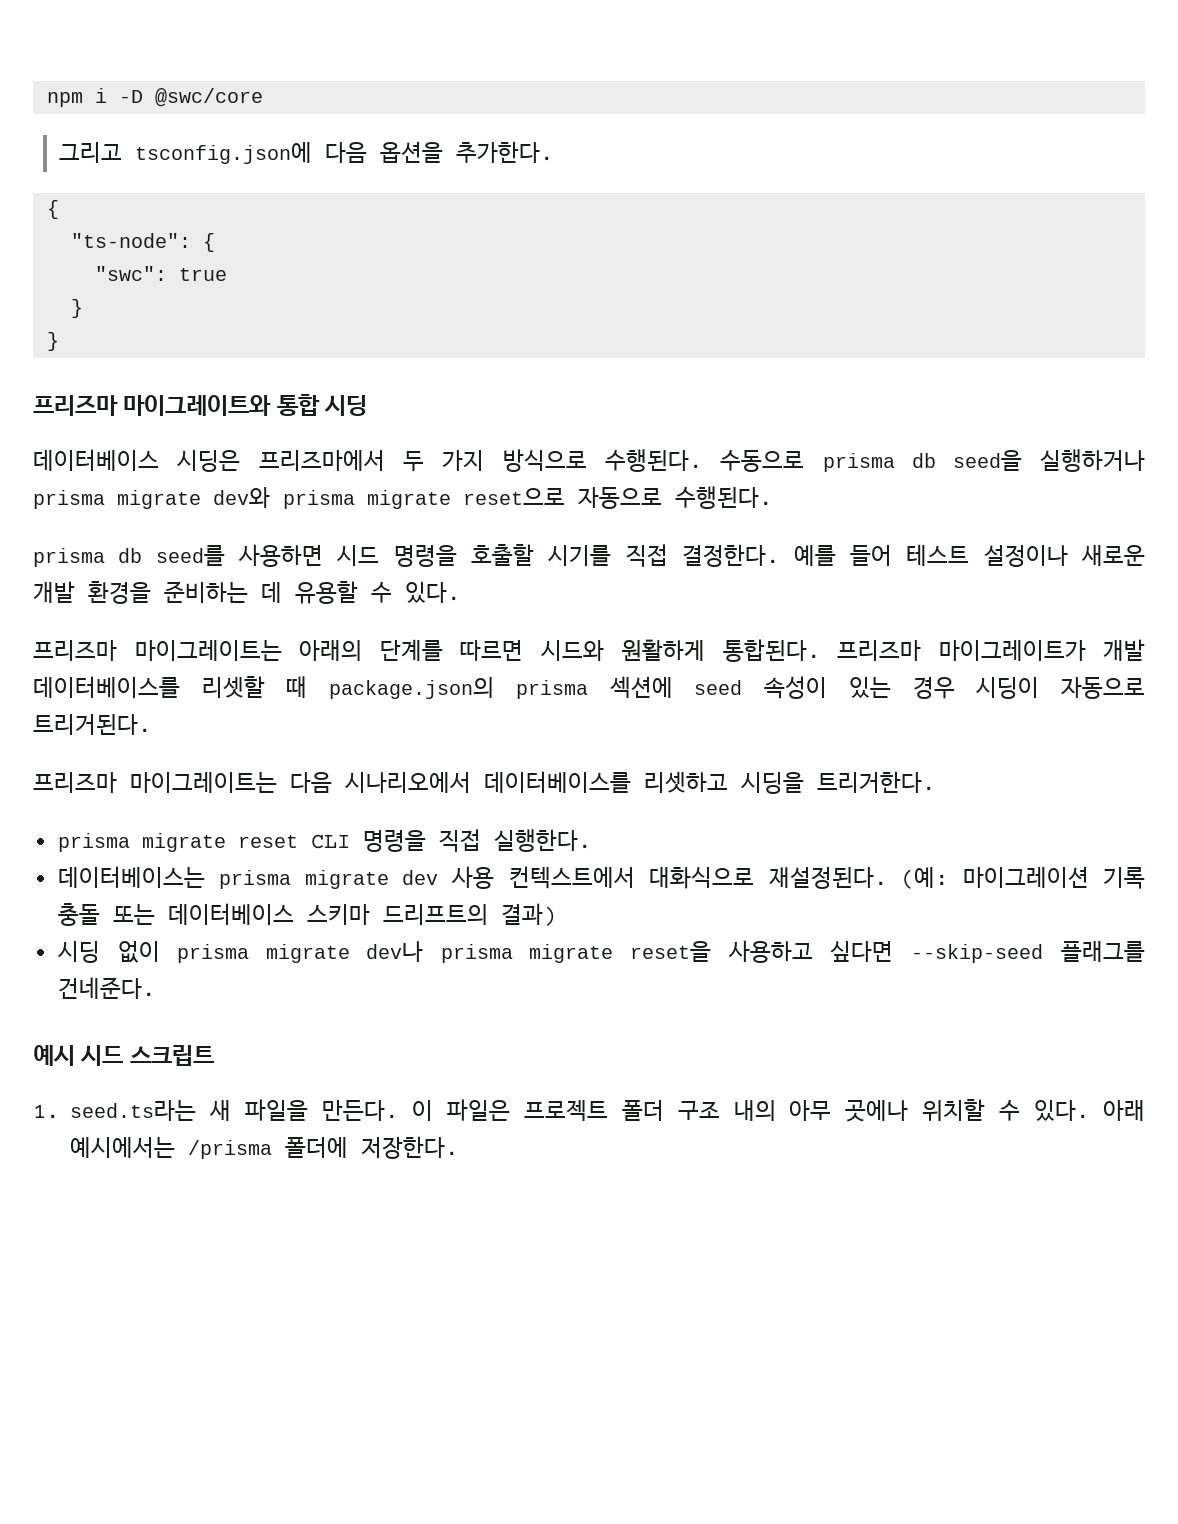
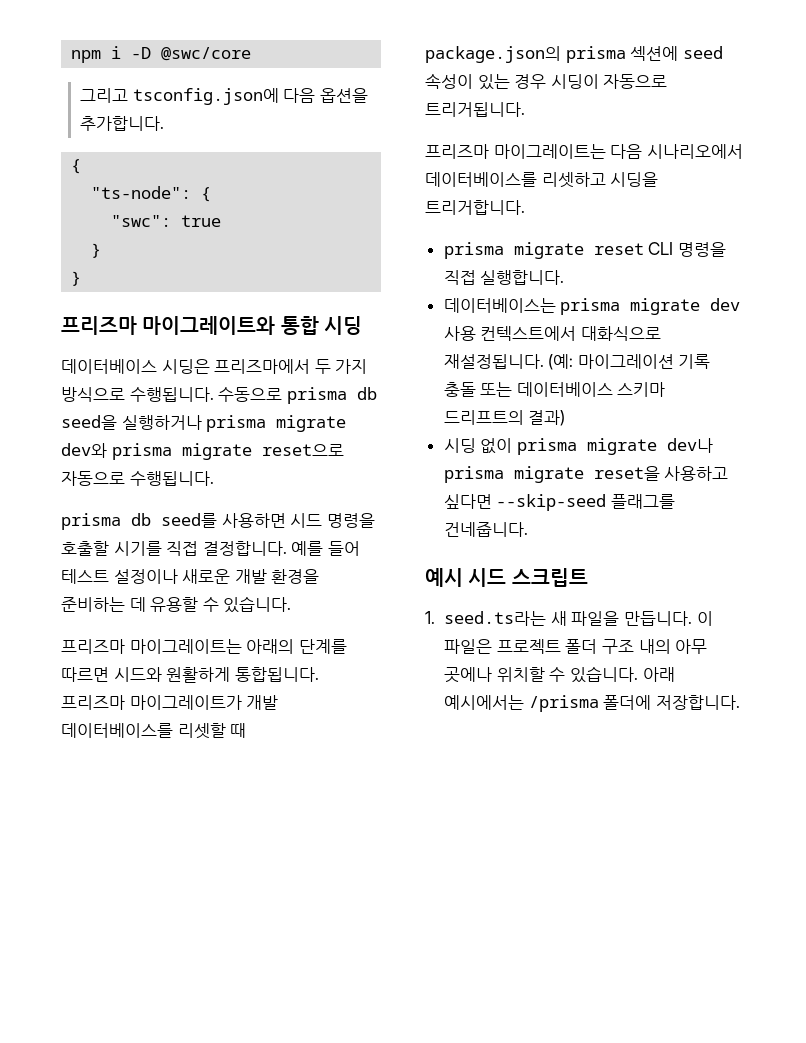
- 그리고 tsconfig.json에 다음 옵션을 추가한다.
+ 그리고 tsconfig.json에 다음 옵션을 추가합니다.
- 데이터베이스 시딩은 프리즈마에서 두 가지 방식으로 수행된다.
+ 데이터베이스 시딩은 프리즈마에서 두 가지 방식으로 수행됩니다.
- 수동으로 prisma db seed을 실행하거나 prisma migrate dev와 prisma migrate reset으로 자동으로 수행된다.
+ 수동으로 prisma db seed을 실행하거나 prisma migrate dev와 prisma migrate reset으로 자동으로 수행됩니다.
- prisma db seed를 사용하면 시드 명령을 호출할 시기를 직접 결정한다.
+ prisma db seed를 사용하면 시드 명령을 호출할 시기를 직접 결정합니다.
- 예를 들어 테스트 설정이나 새로운 개발 환경을 준비하는 데 유용할 수 있다.
+ 예를 들어 테스트 설정이나 새로운 개발 환경을 준비하는 데 유용할 수 있습니다.
- 프리즈마 마이그레이트는 아래의 단계를 따르면 시드와 원활하게 통합된다.
+ 프리즈마 마이그레이트는 아래의 단계를 따르면 시드와 원활하게 통합됩니다.
- 프리즈마 마이그레이트가 개발 데이터베이스를 리셋할 때 package.json의 prisma 섹션에 seed 속성이 있는 경우 시딩이 자동으로 트리거된다.
+ 프리즈마 마이그레이트가 개발 데이터베이스를 리셋할 때 package.json의 prisma 섹션에 seed 속성이 있는 경우 시딩이 자동으로 트리거됩니다.
- 프리즈마 마이그레이트는 다음 시나리오에서 데이터베이스를 리셋하고 시딩을 트리거한다.
+ 프리즈마 마이그레이트는 다음 시나리오에서 데이터베이스를 리셋하고 시딩을 트리거합니다.
- prisma migrate reset CLI 명령을 직접 실행한다.
+ prisma migrate reset CLI 명령을 직접 실행합니다.
- 데이터베이스는 prisma migrate dev 사용 컨텍스트에서 대화식으로 재설정된다.
+ 데이터베이스는 prisma migrate dev 사용 컨텍스트에서 대화식으로 재설정됩니다.
- 시딩 없이 prisma migrate dev나 prisma migrate reset을 사용하고 싶다면 --skip-seed 플래그를 건네준다.
+ 시딩 없이 prisma migrate dev나 prisma migrate reset을 사용하고 싶다면 --skip-seed 플래그를 건네줍니다.
- 1. seed.ts라는 새 파일을 만든다.
+ 1. seed.ts라는 새 파일을 만듭니다.
- 이 파일은 프로젝트 폴더 구조 내의 아무 곳에나 위치할 수 있다.
+ 이 파일은 프로젝트 폴더 구조 내의 아무 곳에나 위치할 수 있습니다.
- 아래 예시에서는 /prisma 폴더에 저장한다.
+ 아래 예시에서는 /prisma 폴더에 저장합니다.

